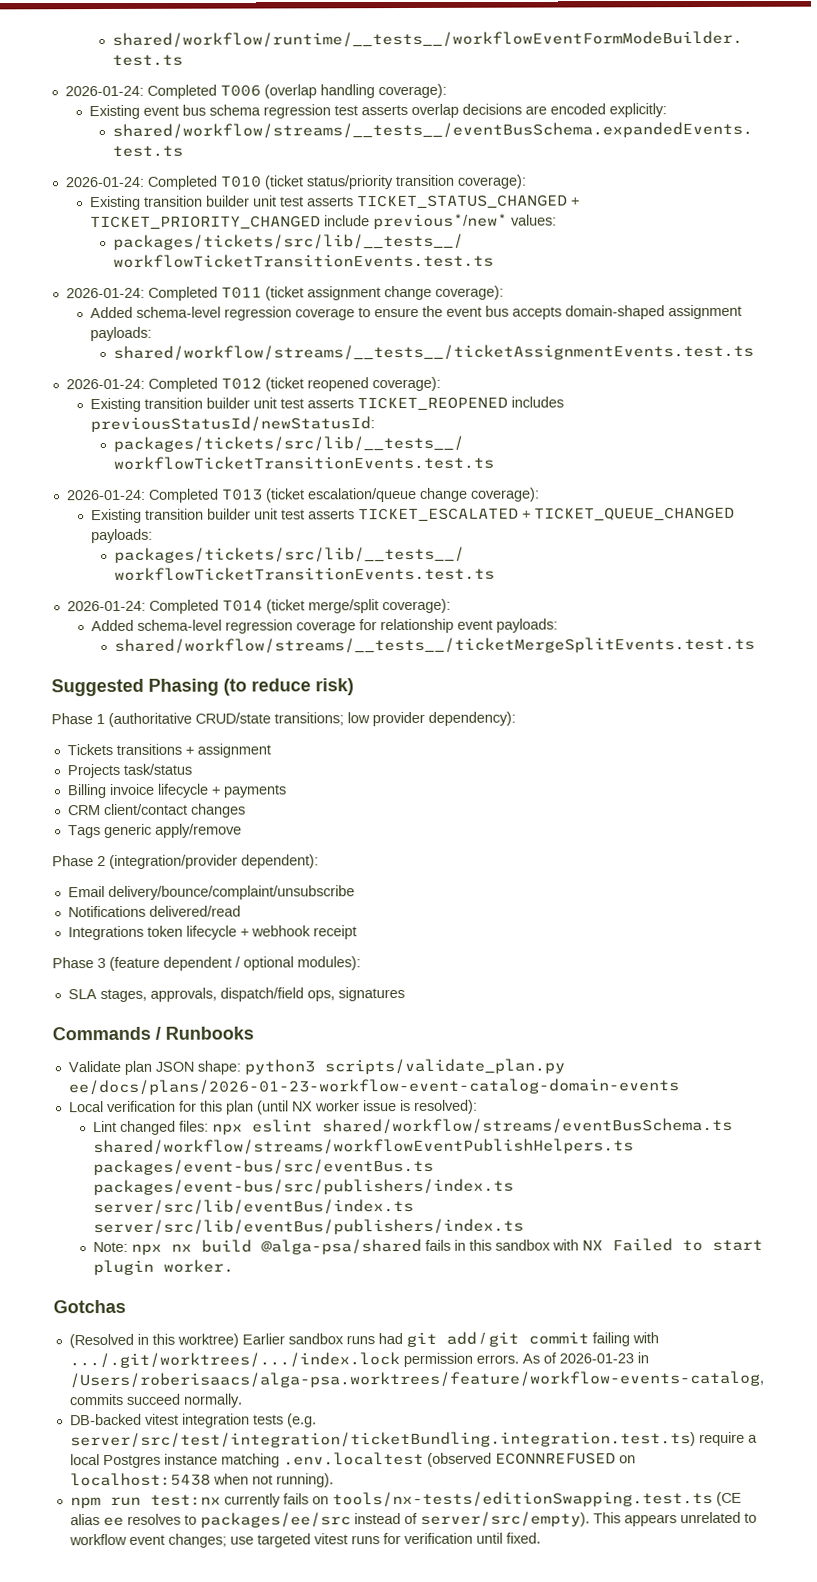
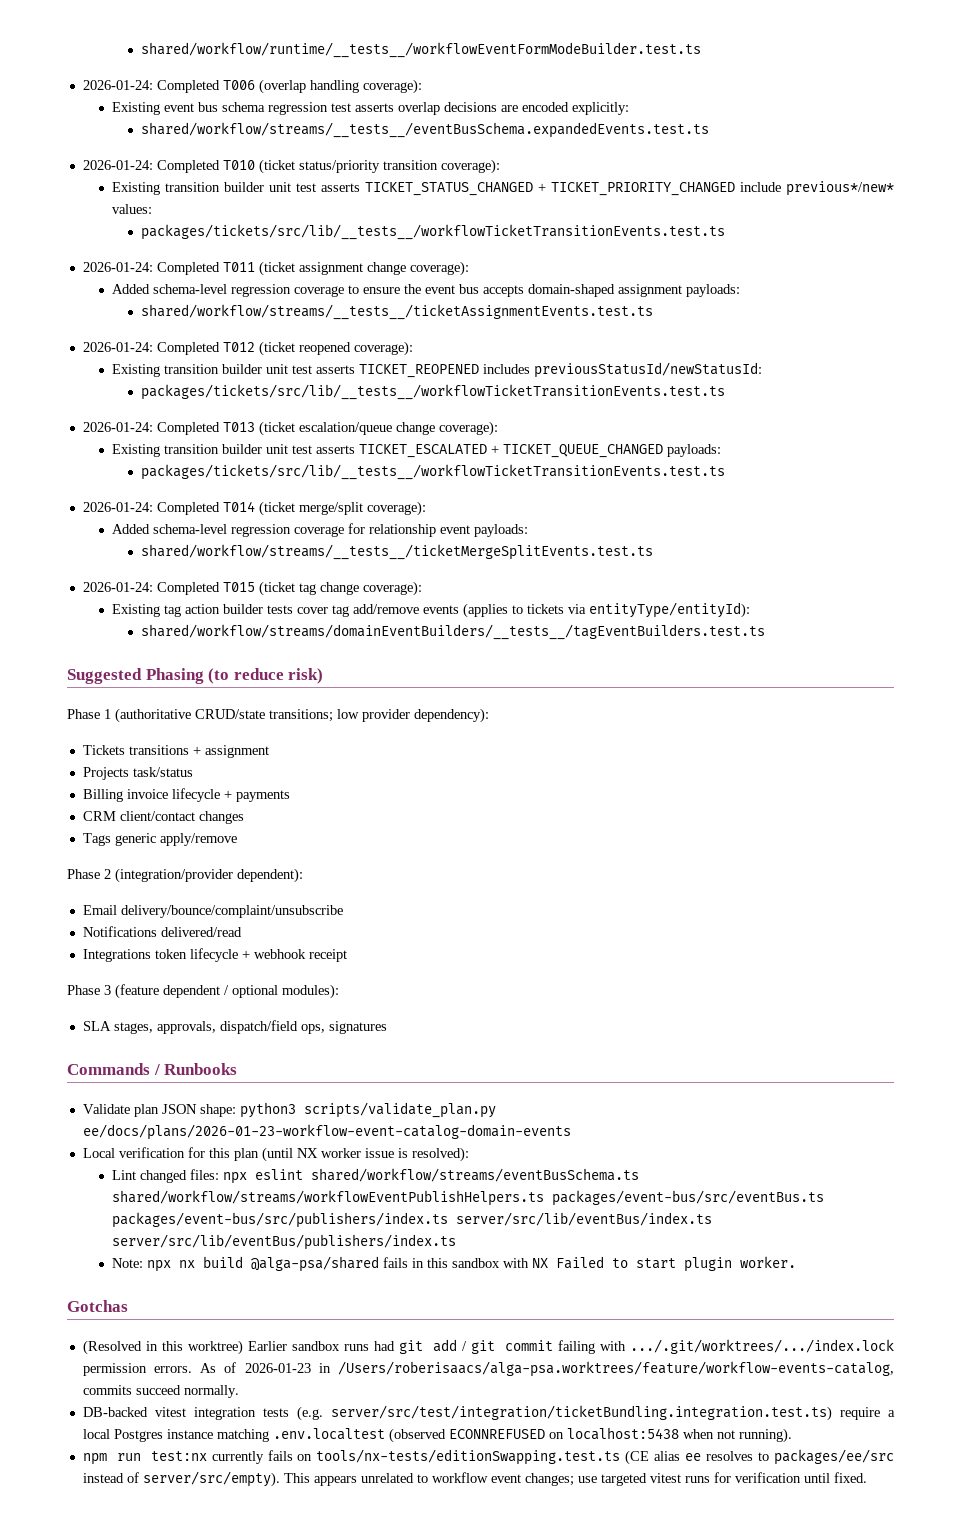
+ 2026-01-24: Completed T015 (ticket tag change coverage):
+ Existing tag action builder tests cover tag add/remove events (applies to tickets via entityType/entityId):
+ shared/workflow/streams/domainEventBuilders/__tests__/tagEventBuilders.test.ts

